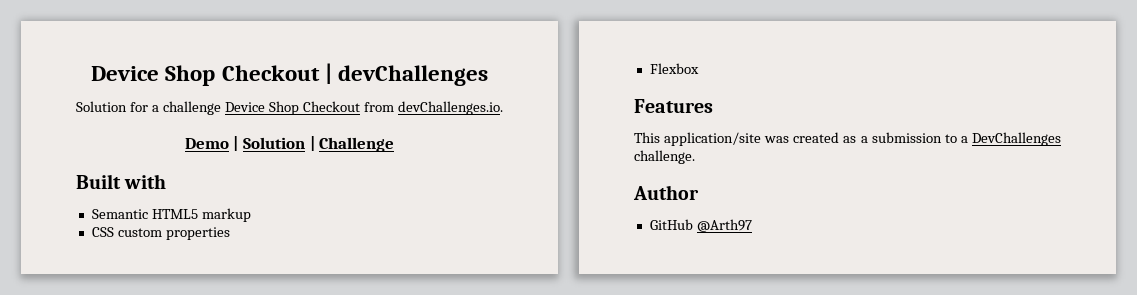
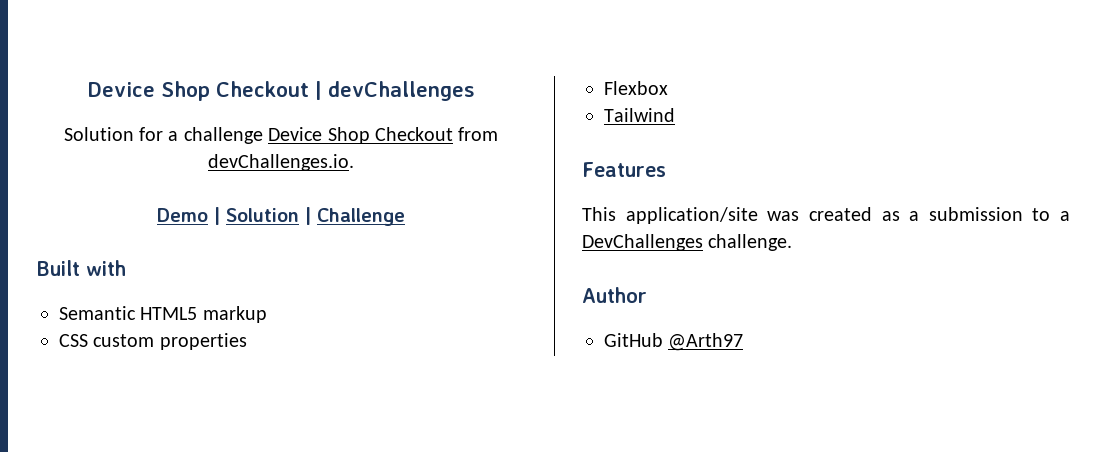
+ Tailwind

